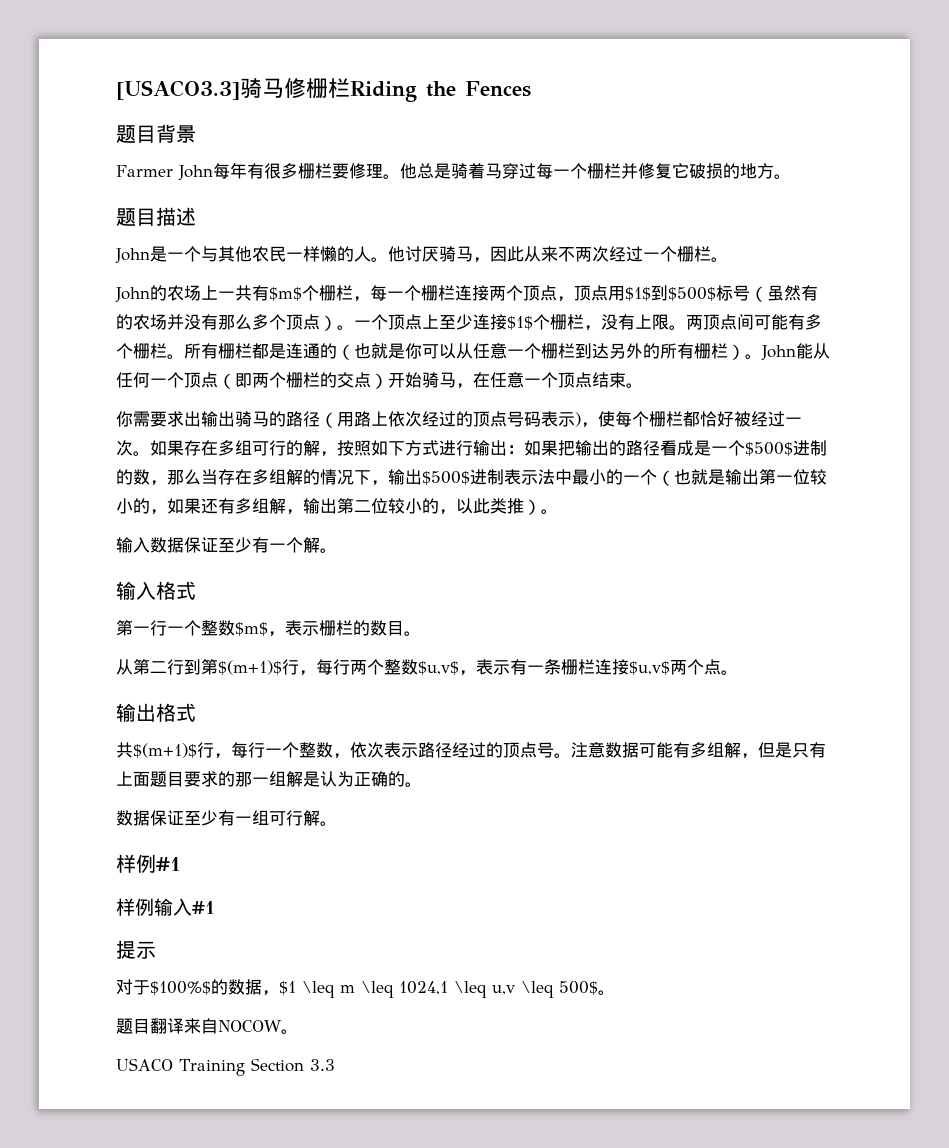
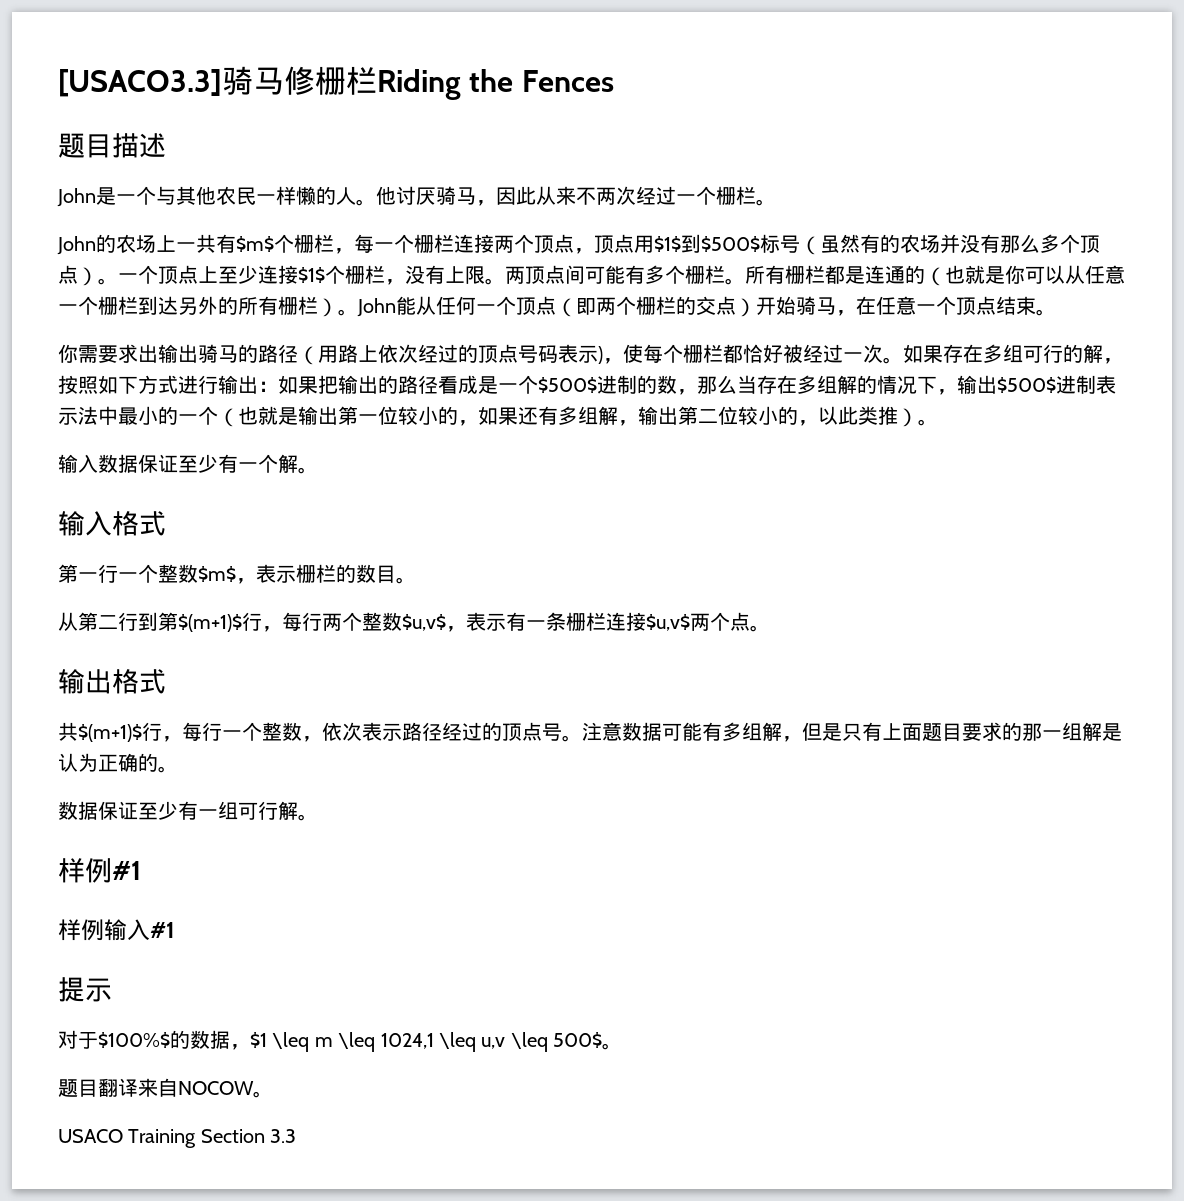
- 题目背景
- Farmer John每年有很多栅栏要修理。他总是骑着马穿过每一个栅栏并修复它破损的地方。

